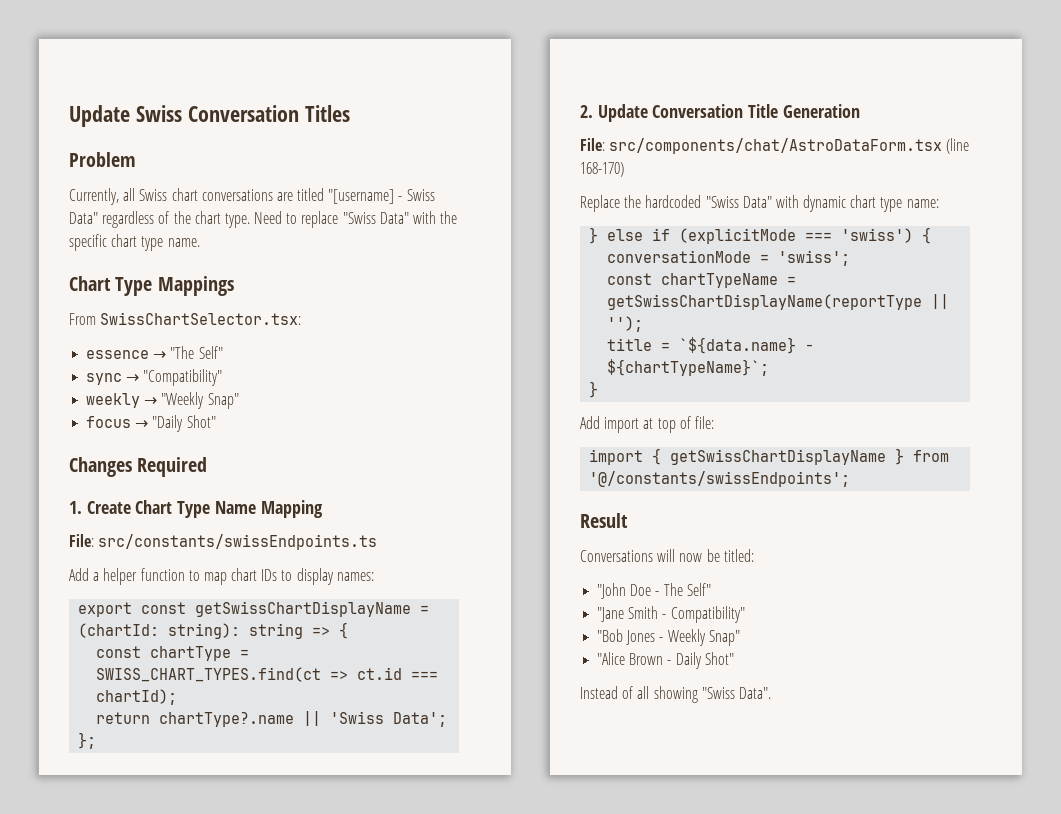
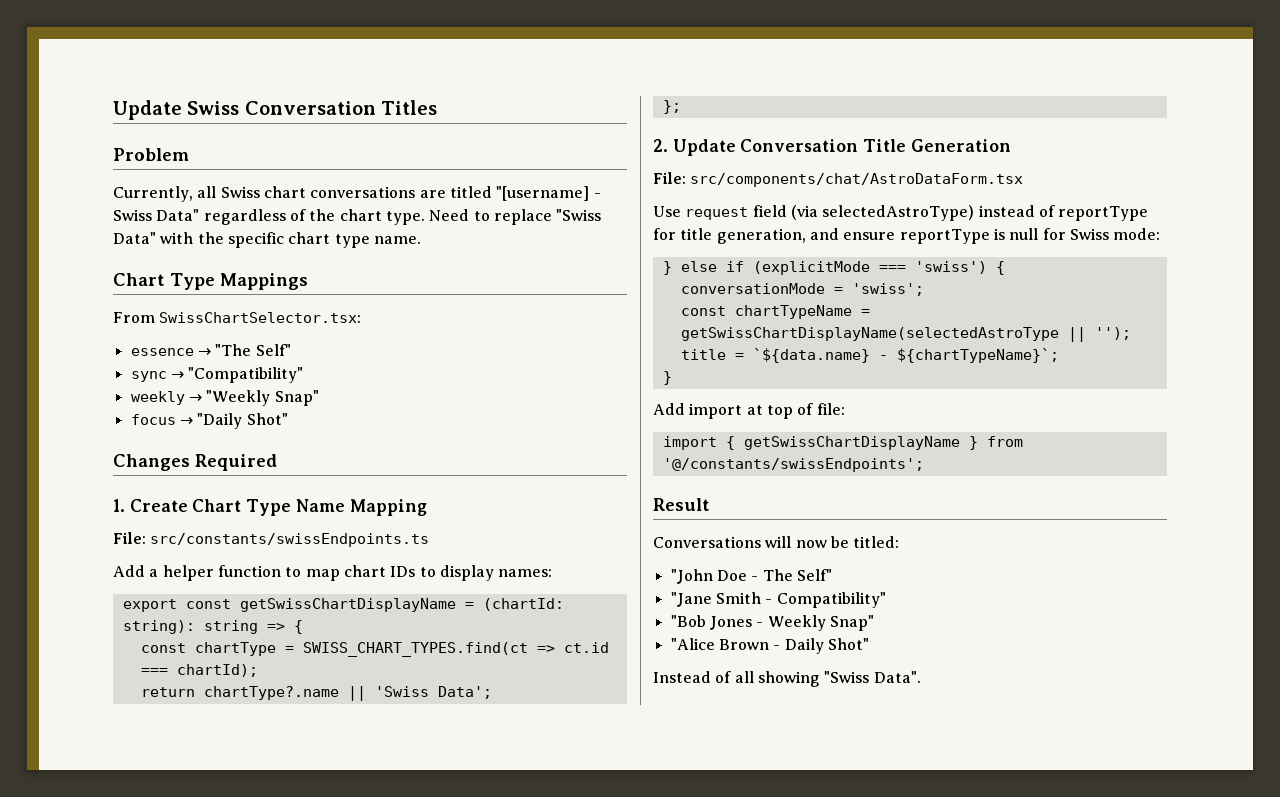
- File: src/components/chat/AstroDataForm.tsx (line 168-170)
- Replace the hardcoded "Swiss Data" with dynamic chart type name:
+ File: src/components/chat/AstroDataForm.tsx
+ Use request field (via selectedAstroType) instead of reportType for title generation, and ensure reportType is null for Swiss mode:
- const chartTypeName = getSwissChartDisplayName(reportType || '');
+ const chartTypeName = getSwissChartDisplayName(selectedAstroType || '');

